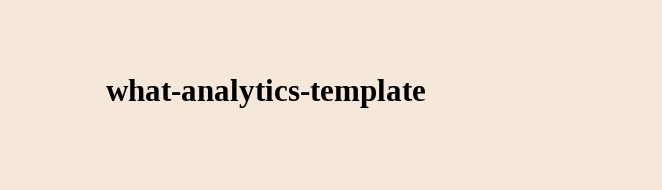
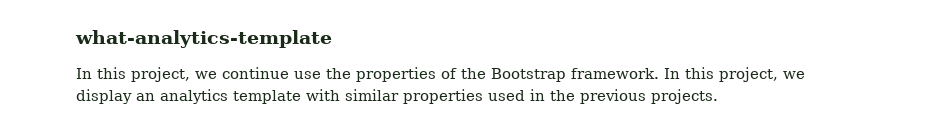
+ In this project, we continue use the properties of the Bootstrap framework. In this project, we display an analytics template with similar properties used in the previous projects.

